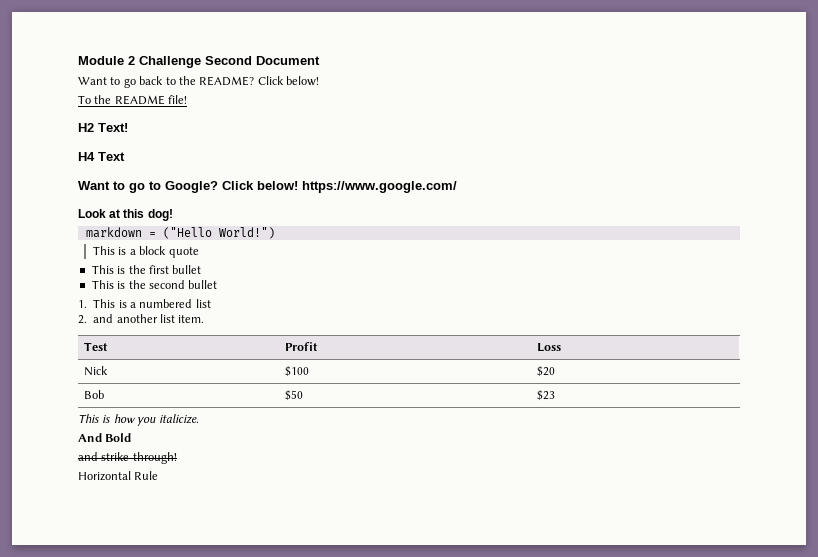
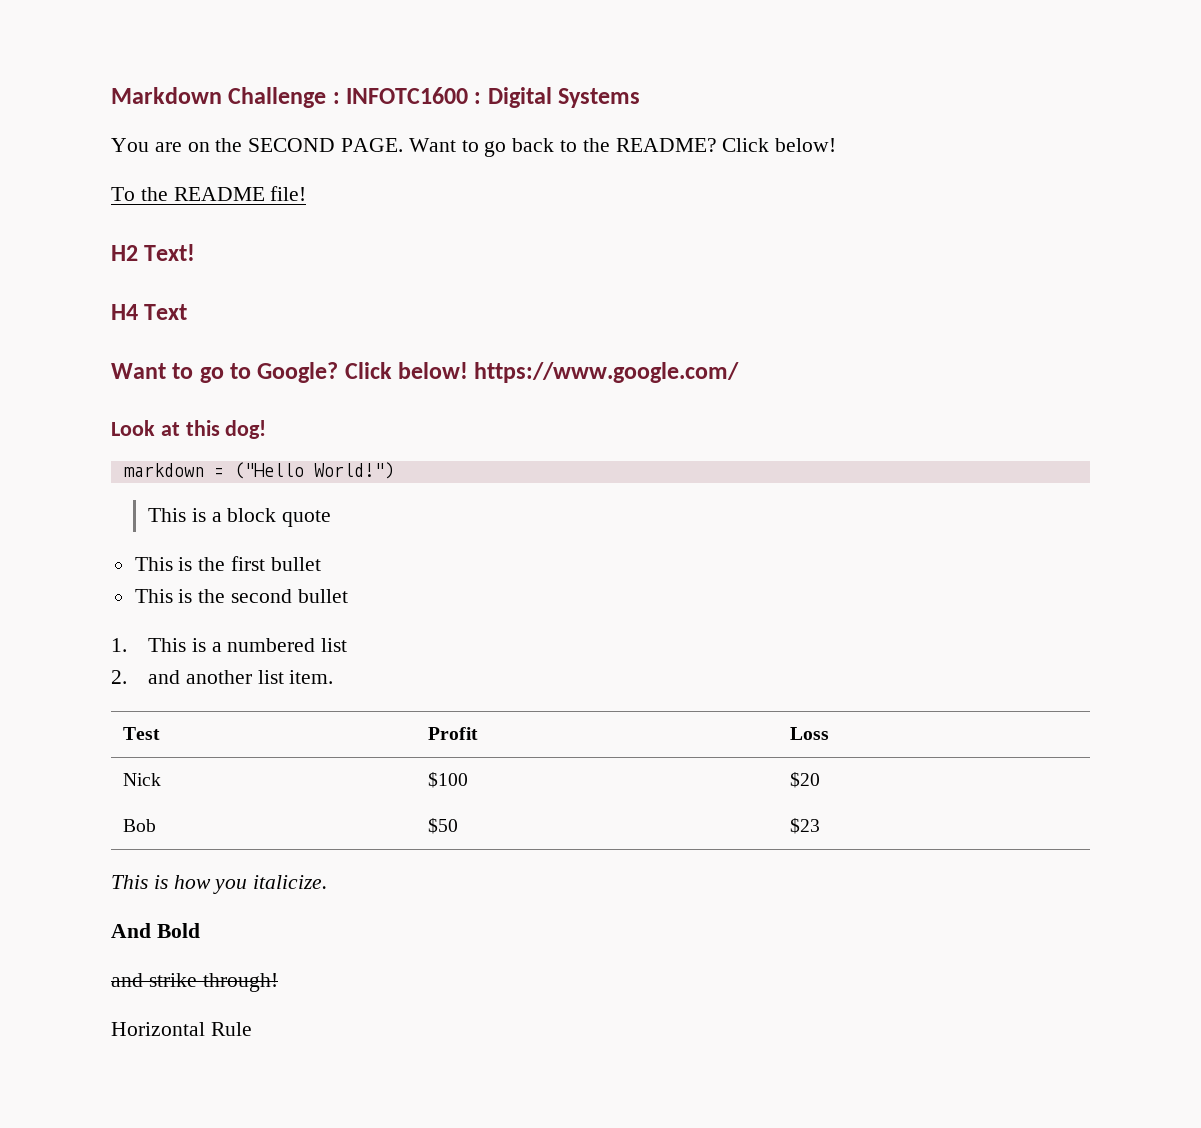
- Module 2 Challenge Second Document
- Want to go back to the README?
+ Markdown Challenge : INFOTC1600 : Digital Systems
+ You are on the SECOND PAGE. Want to go back to the README?

